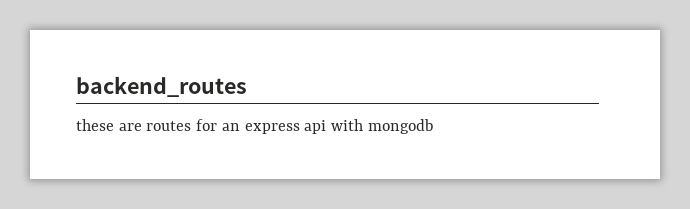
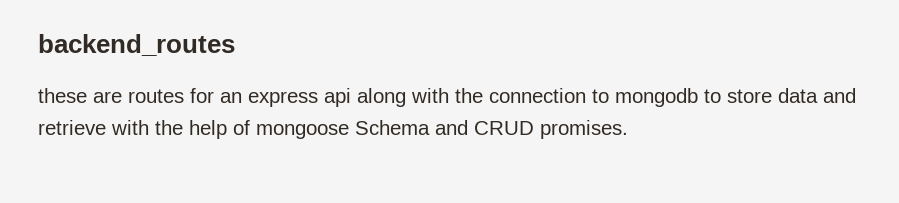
- these are routes for an express api with mongodb
+ these are routes for an express api along with the connection to mongodb to store data and retrieve with the help of mongoose Schema and CRUD promises.

